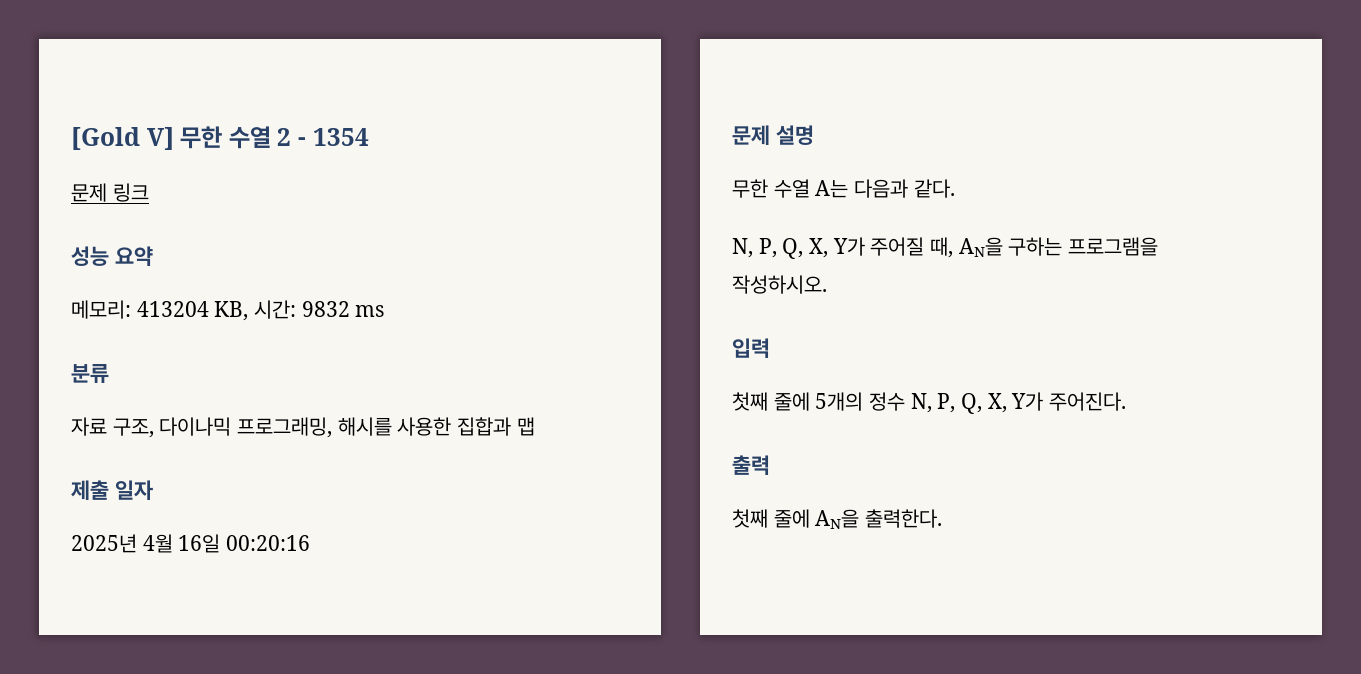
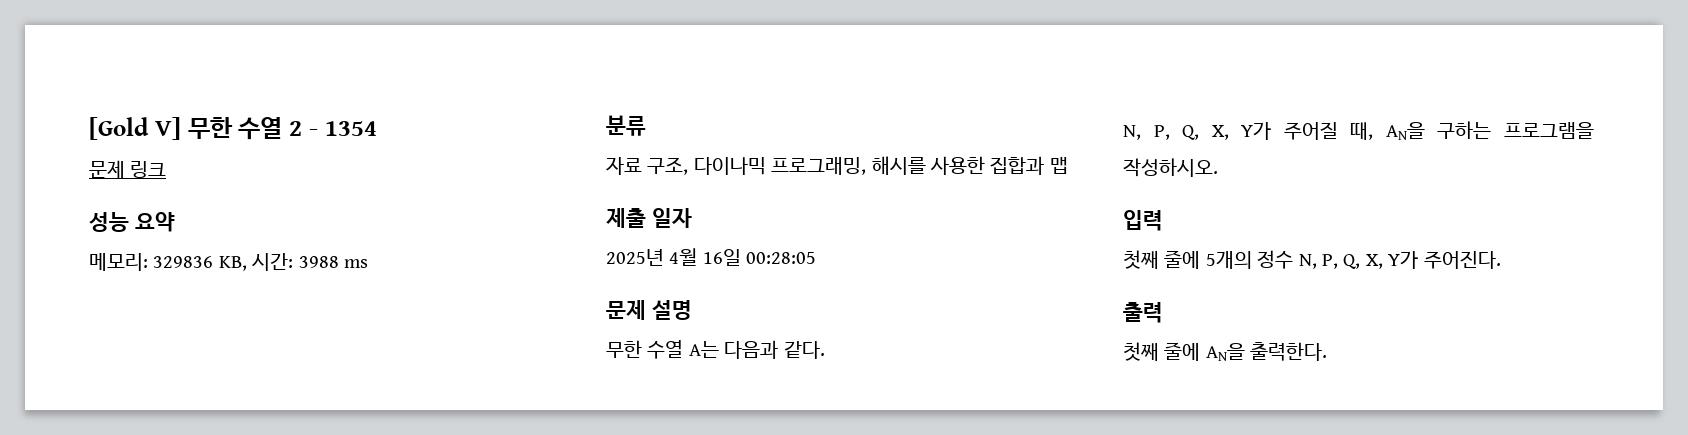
- 메모리: 413204 KB, 시간: 9832 ms
+ 메모리: 329836 KB, 시간: 3988 ms
- 2025년 4월 16일 00:20:16
+ 2025년 4월 16일 00:28:05

